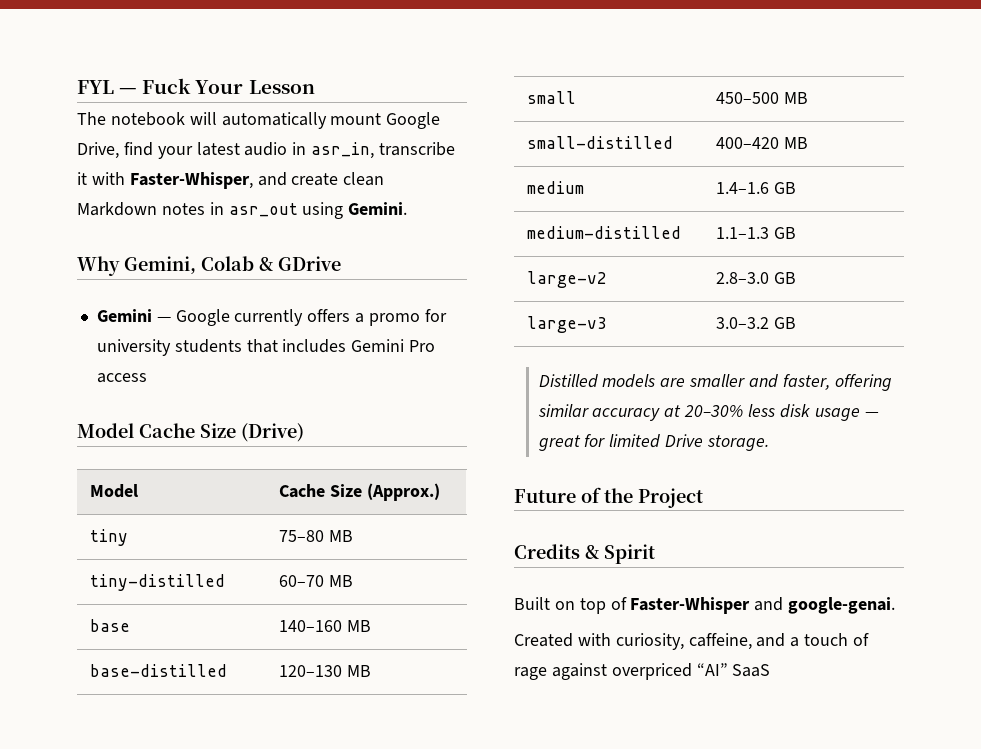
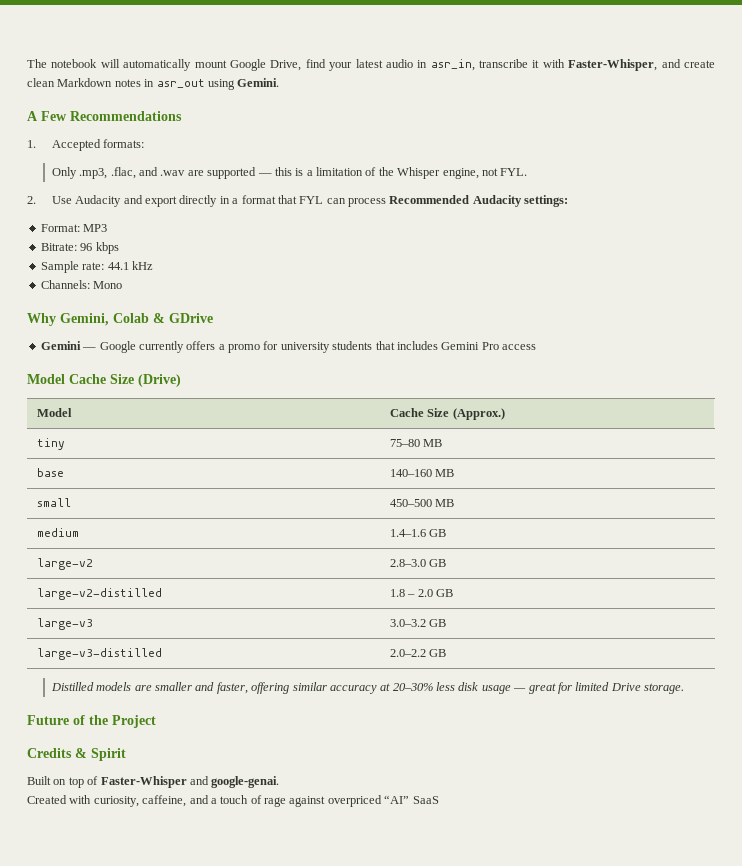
- FYL — Fuck Your Lesson
+ A Few Recommendations
+ 1. Accepted formats:
+ Only .mp3, .flac, and .wav are supported — this is a limitation of the Whisper engine, not FYL.
+ 2. Use Audacity and export directly in a format that FYL can process Recommended Audacity settings:
+ Format: MP3
+ Bitrate: 96 kbps
+ Sample rate: 44.1 kHz
+ Channels: Mono
- tiny-distilled | 60–70 MB
- base-distilled | 120–130 MB
- small-distilled | 400–420 MB
- medium-distilled | 1.1–1.3 GB
+ large-v2-distilled | 1.8 – 2.0 GB
+ large-v3-distilled | 2.0–2.2 GB

